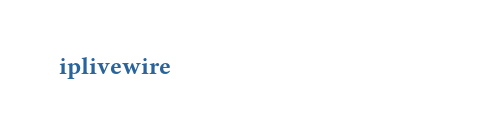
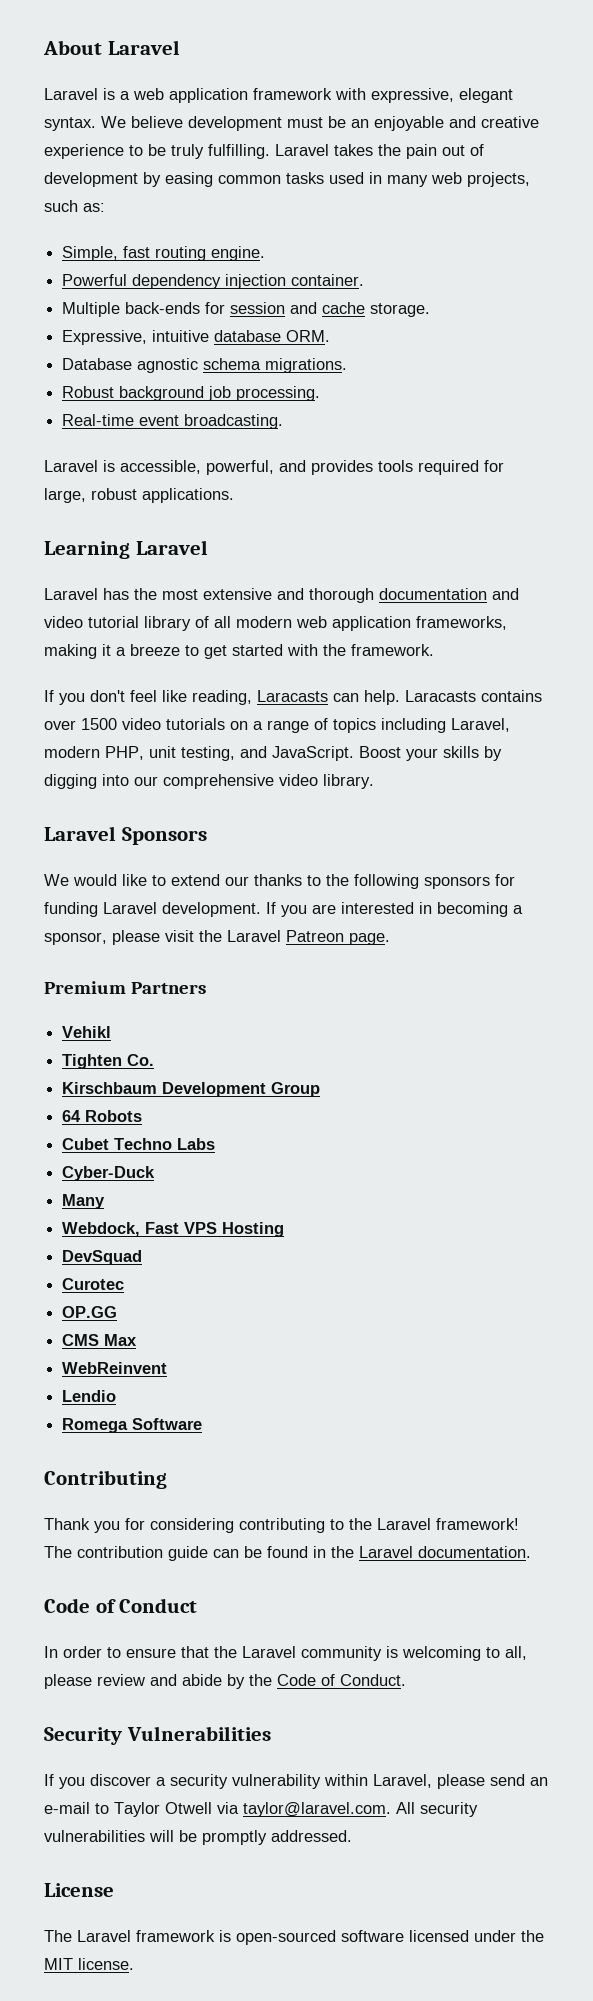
- iplivewire
+ About Laravel
+ Laravel is a web application framework with expressive, elegant syntax. We believe development must be an enjoyable and creative experience to be truly fulfilling. Laravel takes the pain out of development by easing common tasks used in many web projects, such as:
+ Simple, fast routing engine.
+ Powerful dependency injection container.
+ Multiple back-ends for session and cache storage.
+ Expressive, intuitive database ORM.
+ Database agnostic schema migrations.
+ Robust background job processing.
+ Real-time event broadcasting.
+ Laravel is accessible, powerful, and provides tools required for large, robust applications.
+ Learning Laravel
+ Laravel has the most extensive and thorough documentation and video tutorial library of all modern web application frameworks, making it a breeze to get started with the framework.
+ If you don't feel like reading, Laracasts can help. Laracasts contains over 1500 video tutorials on a range of topics including Laravel, modern PHP, unit testing, and JavaScript. Boost your skills by digging into our comprehensive video library.
+ Laravel Sponsors
+ We would like to extend our thanks to the following sponsors for funding Laravel development. If you are interested in becoming a sponsor, please visit the Laravel Patreon page.
+ Premium Partners
+ Vehikl
+ Tighten Co.
+ Kirschbaum Development Group
+ 64 Robots
+ Cubet Techno Labs
+ Cyber-Duck
+ Many
+ Webdock, Fast VPS Hosting
+ DevSquad
+ Curotec
+ OP.GG
+ CMS Max
+ WebReinvent
+ Lendio
+ Romega Software
+ Contributing
+ Thank you for considering contributing to the Laravel framework! The contribution guide can be found in the Laravel documentation.
+ Code of Conduct
+ In order to ensure that the Laravel community is welcoming to all, please review and abide by the Code of Conduct.
+ Security Vulnerabilities
+ If you discover a security vulnerability within Laravel, please send an e-mail to Taylor Otwell via taylor@laravel.com. All security vulnerabilities will be promptly addressed.
+ License
+ The Laravel framework is open-sourced software licensed under the MIT license.

